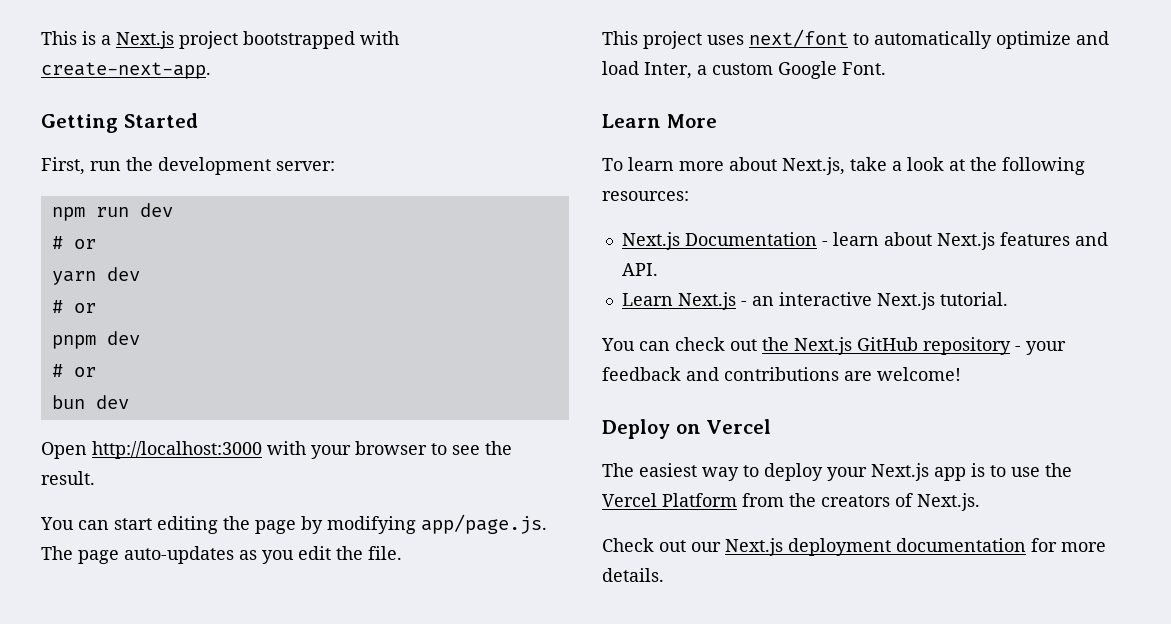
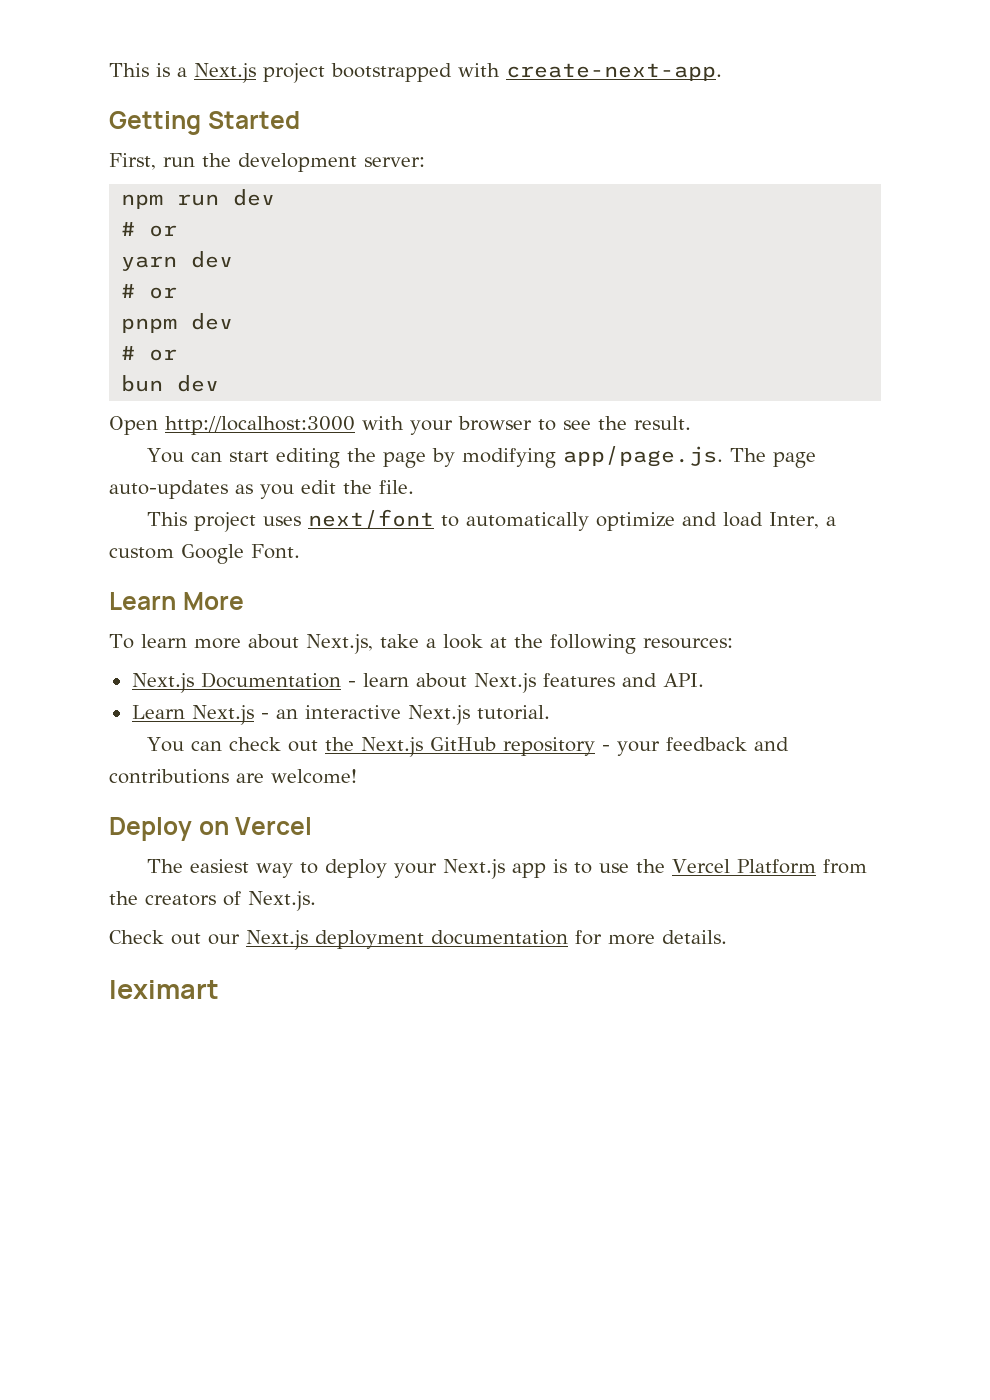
+ leximart

